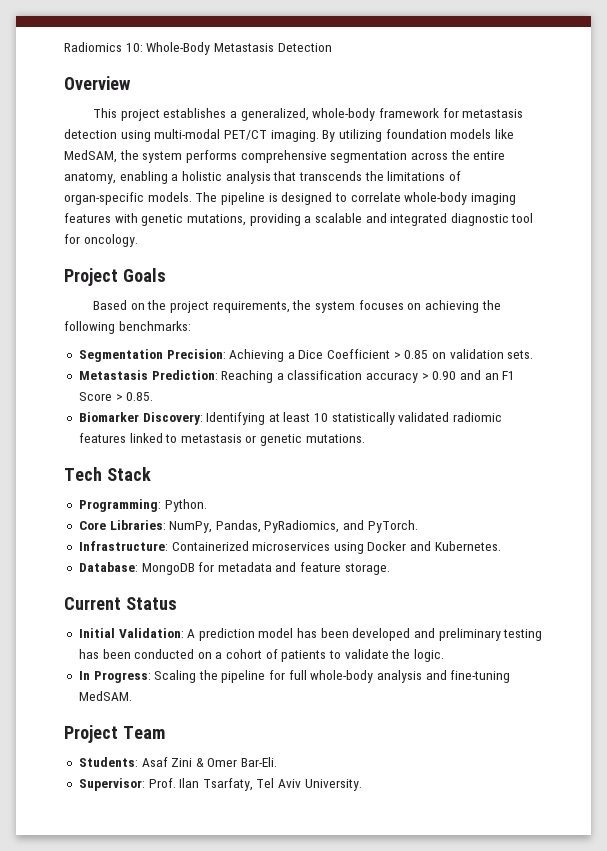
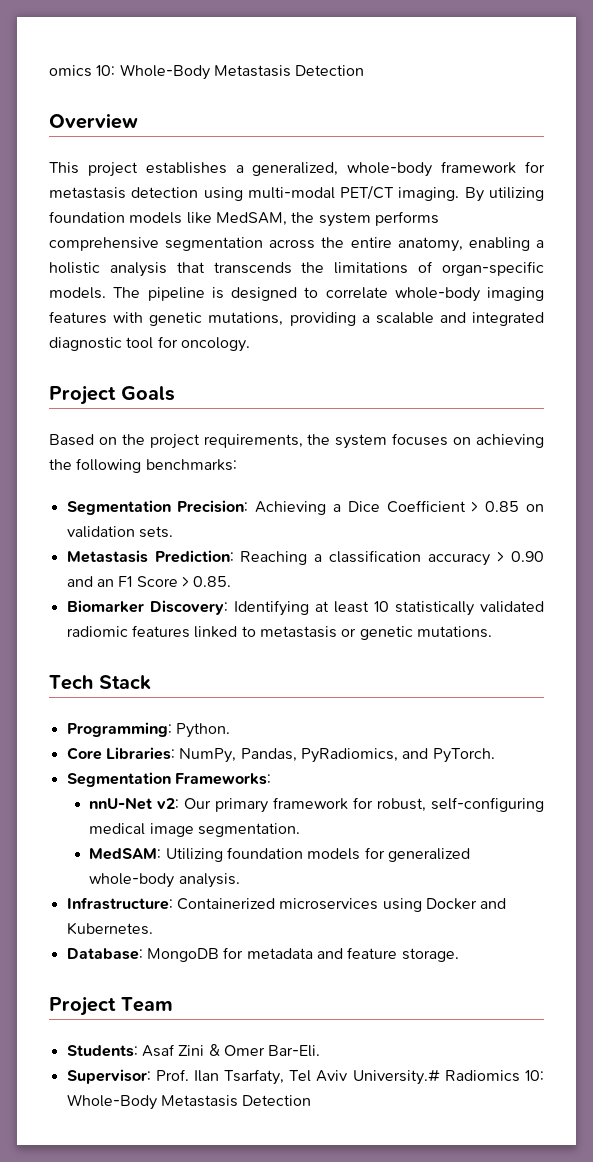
- Radiomics 10: Whole-Body Metastasis Detection
+ omics 10: Whole-Body Metastasis Detection
+ Segmentation Frameworks:
+ nnU-Net v2: Our primary framework for robust, self-configuring medical image segmentation.
+ MedSAM: Utilizing foundation models for generalized whole-body analysis.
- Current Status
- Initial Validation: A prediction model has been developed and preliminary testing has been conducted on a cohort of patients to validate the logic.
- In Progress: Scaling the pipeline for full whole-body analysis and fine-tuning MedSAM.
- Supervisor: Prof. Ilan Tsarfaty, Tel Aviv University.
+ Supervisor: Prof. Ilan Tsarfaty, Tel Aviv University.# Radiomics 10: Whole-Body Metastasis Detection

